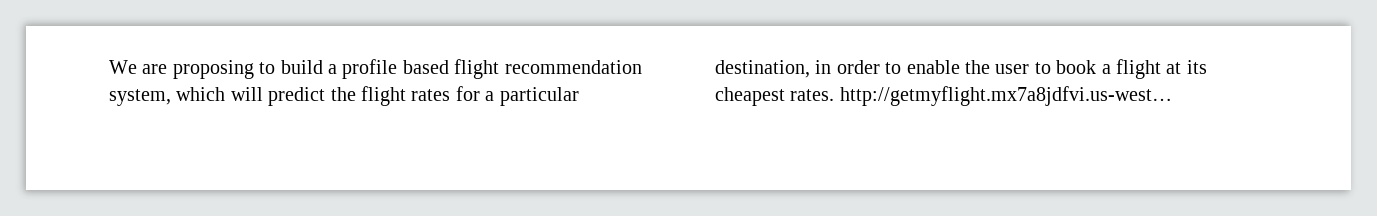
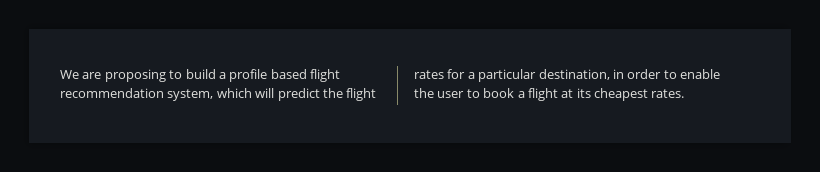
- We are proposing to build a profile based flight recommendation system, which will predict the flight rates for a particular destination, in order to enable the user to book a flight at its cheapest rates. http://getmyflight.mx7a8jdfvi.us-west…
+ We are proposing to build a profile based flight recommendation system, which will predict the flight rates for a particular destination, in order to enable the user to book a flight at its cheapest rates.

